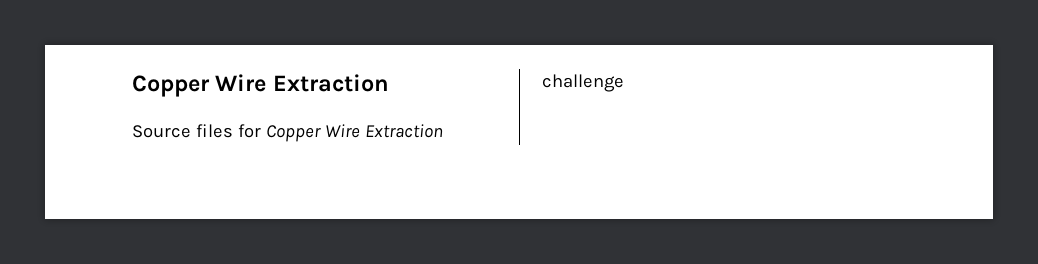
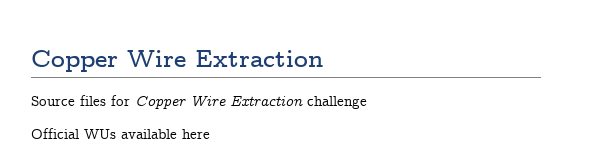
+ Official WUs available here

